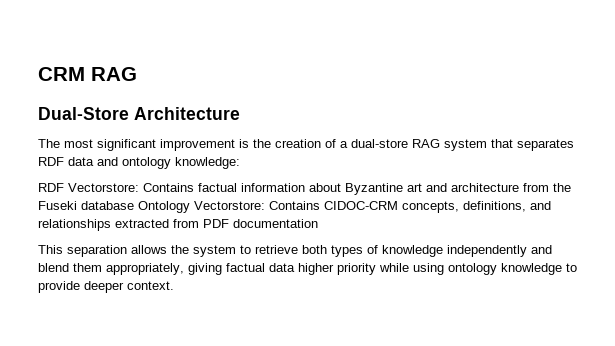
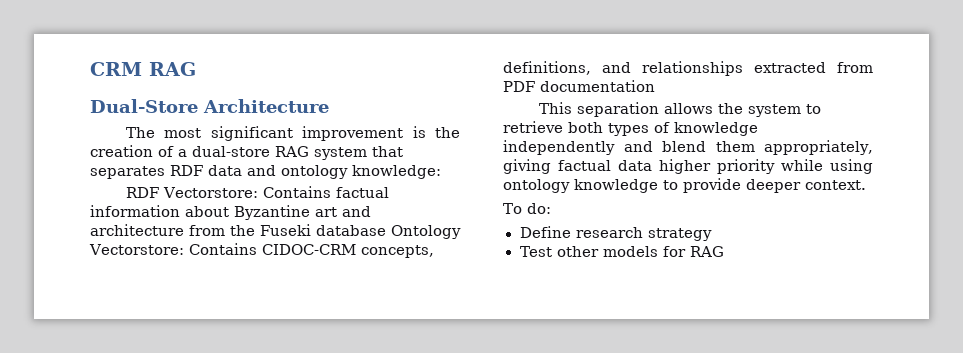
+ To do:
+ Define research strategy
+ Test other models for RAG

